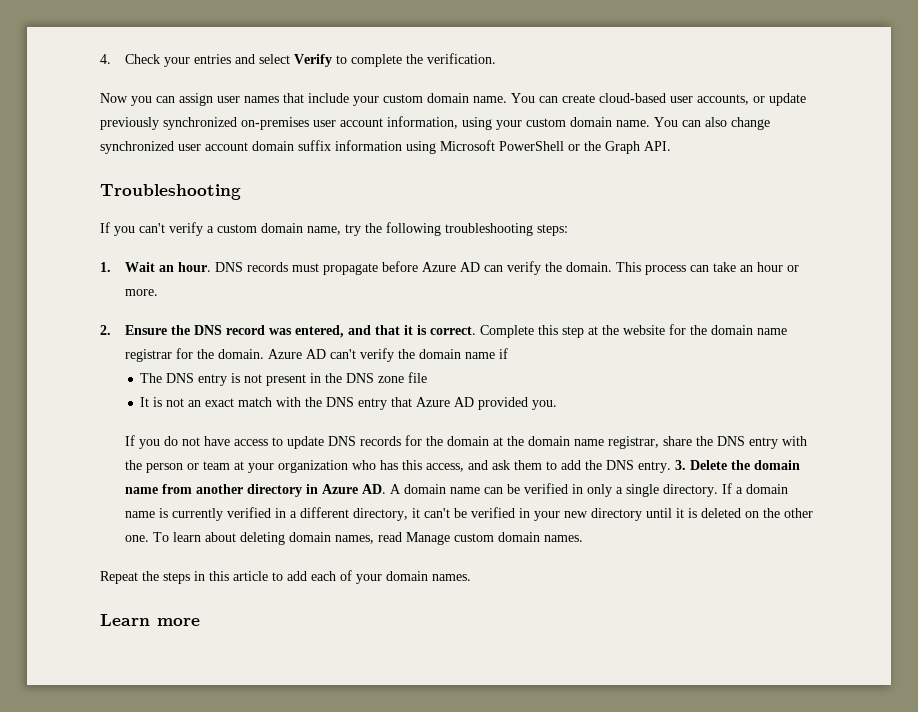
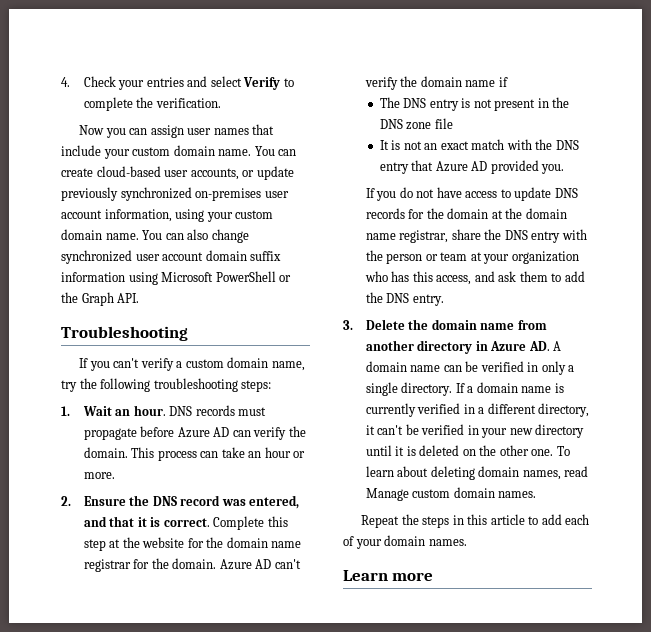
- If you do not have access to update DNS records for the domain at the domain name registrar, share the DNS entry with the person or team at your organization who has this access, and ask them to add the DNS entry. 3. Delete the domain name from another directory in Azure AD. A domain name can be verified in only a single directory.
+ If you do not have access to update DNS records for the domain at the domain name registrar, share the DNS entry with the person or team at your organization who has this access, and ask them to add the DNS entry.
+ 3. Delete the domain name from another directory in Azure AD. A domain name can be verified in only a single directory.

